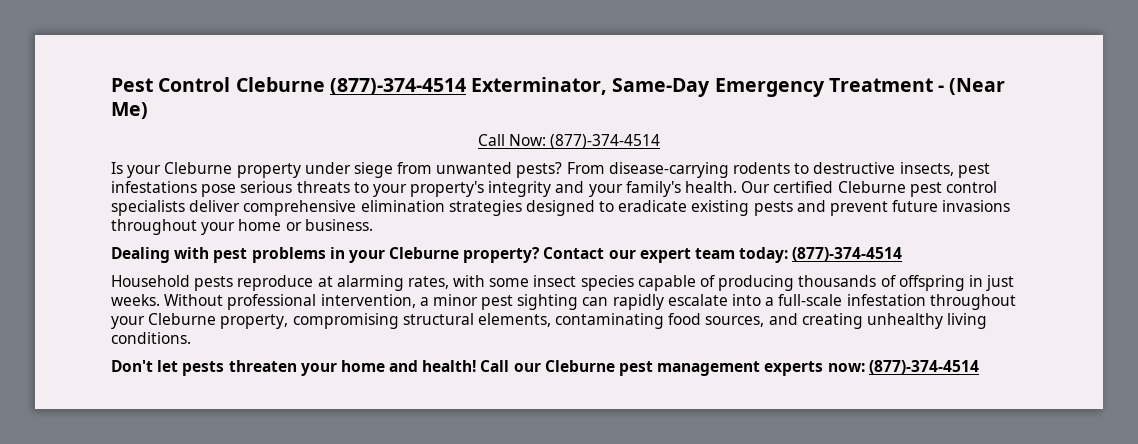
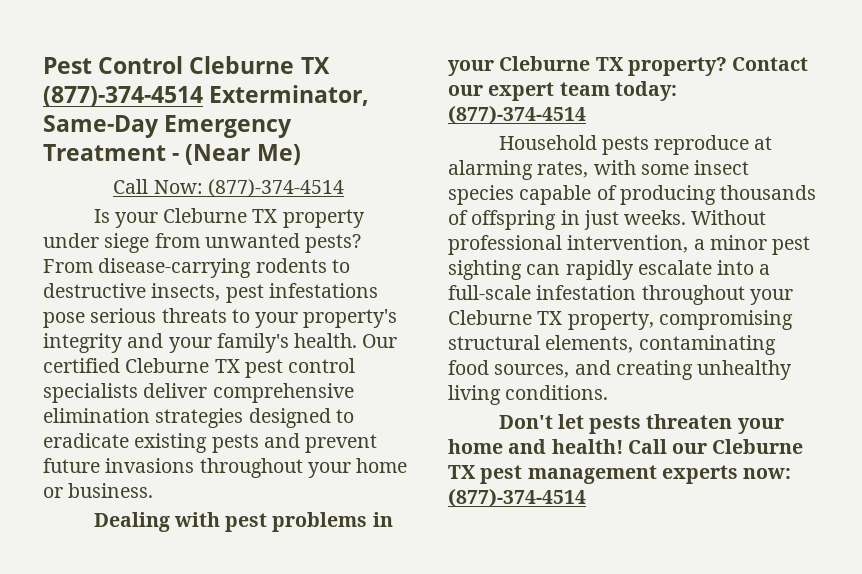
- Pest Control Cleburne (877)-374-4514 Exterminator, Same-Day Emergency Treatment - (Near Me)
+ Pest Control Cleburne TX (877)-374-4514 Exterminator, Same-Day Emergency Treatment - (Near Me)
- Is your Cleburne property under siege from unwanted pests?
+ Is your Cleburne TX property under siege from unwanted pests?
- Our certified Cleburne pest control specialists deliver comprehensive elimination strategies designed to eradicate existing pests and prevent future invasions throughout your home or business.
+ Our certified Cleburne TX pest control specialists deliver comprehensive elimination strategies designed to eradicate existing pests and prevent future invasions throughout your home or business.
- Dealing with pest problems in your Cleburne property?
+ Dealing with pest problems in your Cleburne TX property?
- Without professional intervention, a minor pest sighting can rapidly escalate into a full-scale infestation throughout your Cleburne property, compromising structural elements, contaminating food sources, and creating unhealthy living conditions.
+ Without professional intervention, a minor pest sighting can rapidly escalate into a full-scale infestation throughout your Cleburne TX property, compromising structural elements, contaminating food sources, and creating unhealthy living conditions.
- Call our Cleburne pest management experts now: (877)-374-4514
+ Call our Cleburne TX pest management experts now: (877)-374-4514

